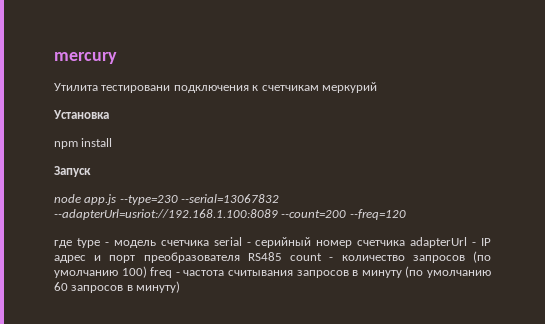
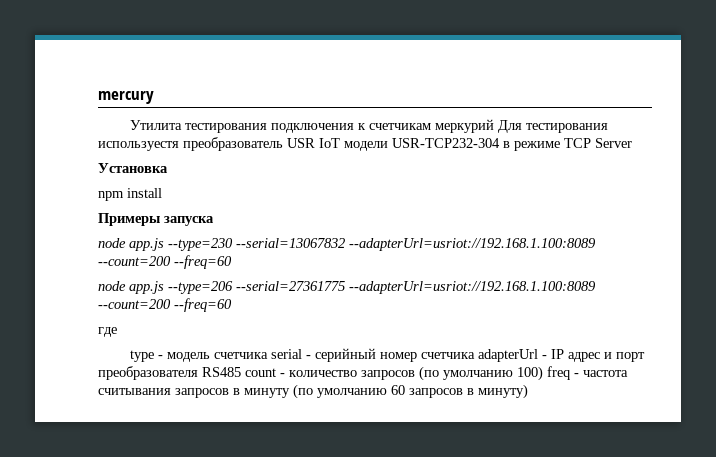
- Утилита тестировани подключения к счетчикам меркурий
+ Утилита тестирования подключения к счетчикам меркурий Для тестирования используестя преобразователь USR IoT модели USR-TCP232-304 в режиме TCP Server
- Запуск
+ Примеры запуска
- node app.js --type=230 --serial=13067832 --adapterUrl=usriot://192.168.1.100:8089 --count=200 --freq=120
+ node app.js --type=230 --serial=13067832 --adapterUrl=usriot://192.168.1.100:8089 --count=200 --freq=60
+ node app.js --type=206 --serial=27361775 --adapterUrl=usriot://192.168.1.100:8089 --count=200 --freq=60
- где type - модель счетчика serial - серийный номер счетчика adapterUrl - IP адрес и порт преобразователя RS485 count - количество запросов (по умолчанию 100) freq - частота считывания запросов в минуту (по умолчанию 60 запросов в минуту)
+ где
+ type - модель счетчика serial - серийный номер счетчика adapterUrl - IP адрес и порт преобразователя RS485 count - количество запросов (по умолчанию 100) freq - частота считывания запросов в минуту (по умолчанию 60 запросов в минуту)

